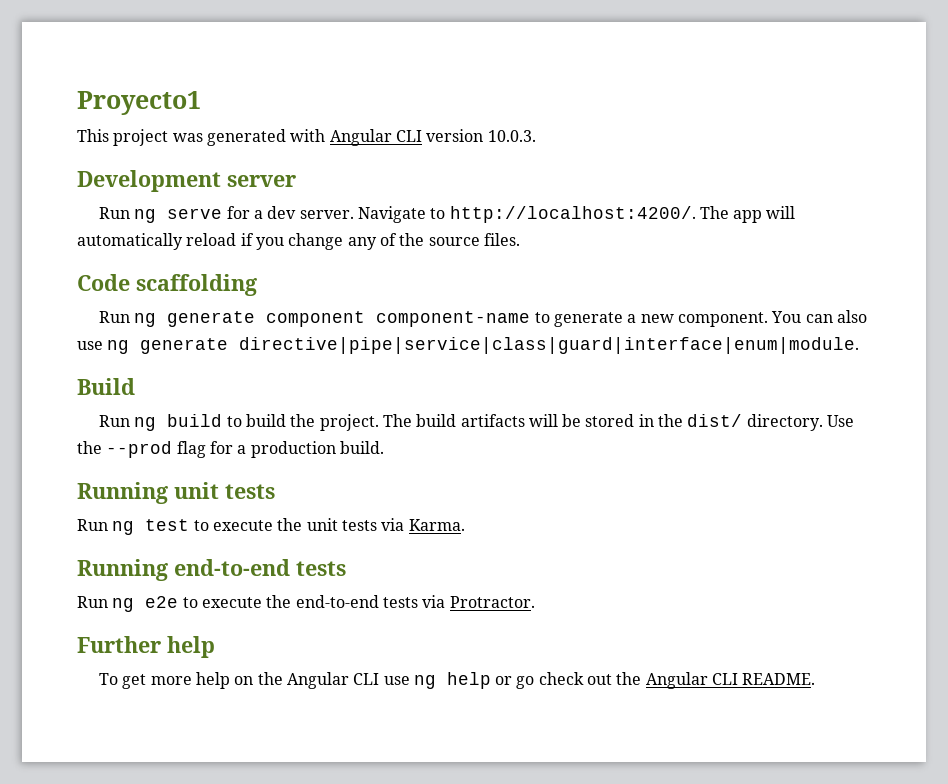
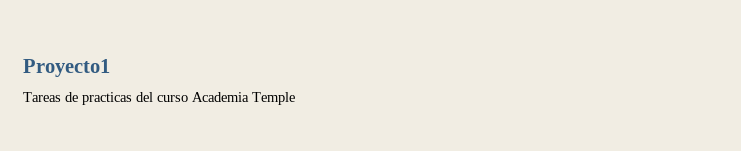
- This project was generated with Angular CLI version 10.0.3.
- Development server
- Run ng serve for a dev server. Navigate to http://localhost:4200/. The app will automatically reload if you change any of the source files.
- Code scaffolding
- Run ng generate component component-name to generate a new component. You can also use ng generate directive|pipe|service|class|guard|interface|enum|module.
- Build
- Run ng build to build the project. The build artifacts will be stored in the dist/ directory. Use the --prod flag for a production build.
- Running unit tests
- Run ng test to execute the unit tests via Karma.
- Running end-to-end tests
- Run ng e2e to execute the end-to-end tests via Protractor.
- Further help
- To get more help on the Angular CLI use ng help or go check out the Angular CLI README.
+ Tareas de practicas del curso Academia Temple

